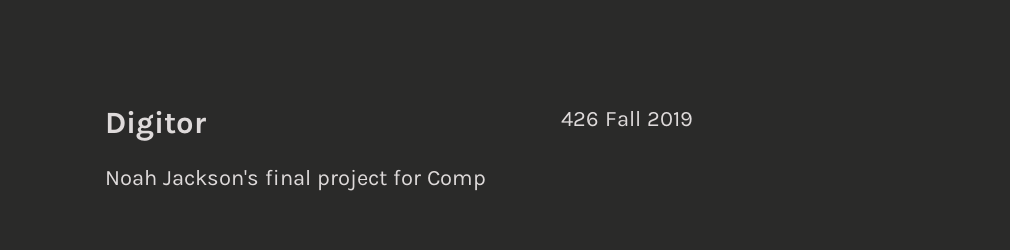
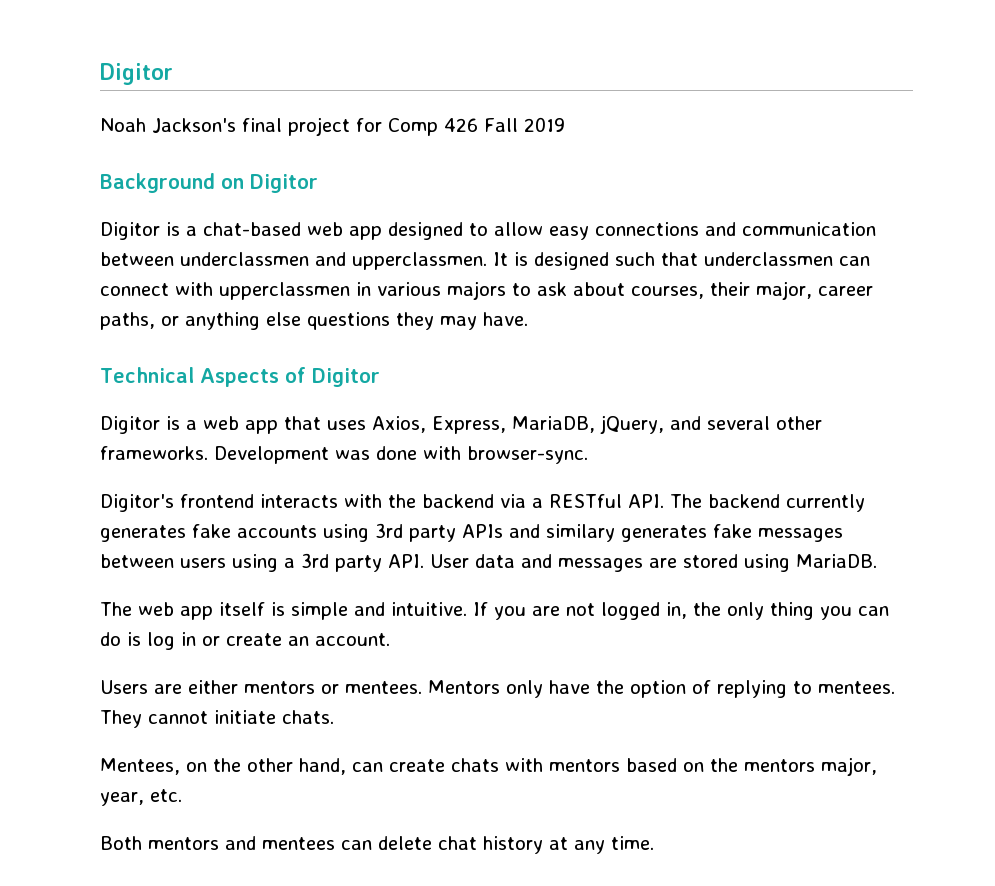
+ Background on Digitor
+ Digitor is a chat-based web app designed to allow easy connections and communication between underclassmen and upperclassmen. It is designed such that underclassmen can connect with upperclassmen in various majors to ask about courses, their major, career paths, or anything else questions they may have.
+ Technical Aspects of Digitor
+ Digitor is a web app that uses Axios, Express, MariaDB, jQuery, and several other frameworks. Development was done with browser-sync.
+ Digitor's frontend interacts with the backend via a RESTful API. The backend currently generates fake accounts using 3rd party APIs and similary generates fake messages between users using a 3rd party API. User data and messages are stored using MariaDB.
+ The web app itself is simple and intuitive. If you are not logged in, the only thing you can do is log in or create an account.
+ Users are either mentors or mentees. Mentors only have the option of replying to mentees. They cannot initiate chats.
+ Mentees, on the other hand, can create chats with mentors based on the mentors major, year, etc.
+ Both mentors and mentees can delete chat history at any time.

